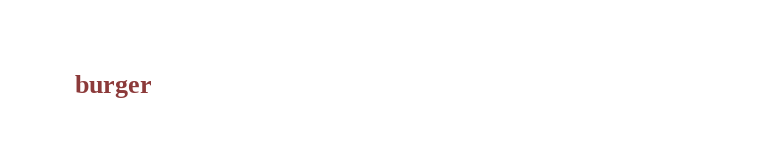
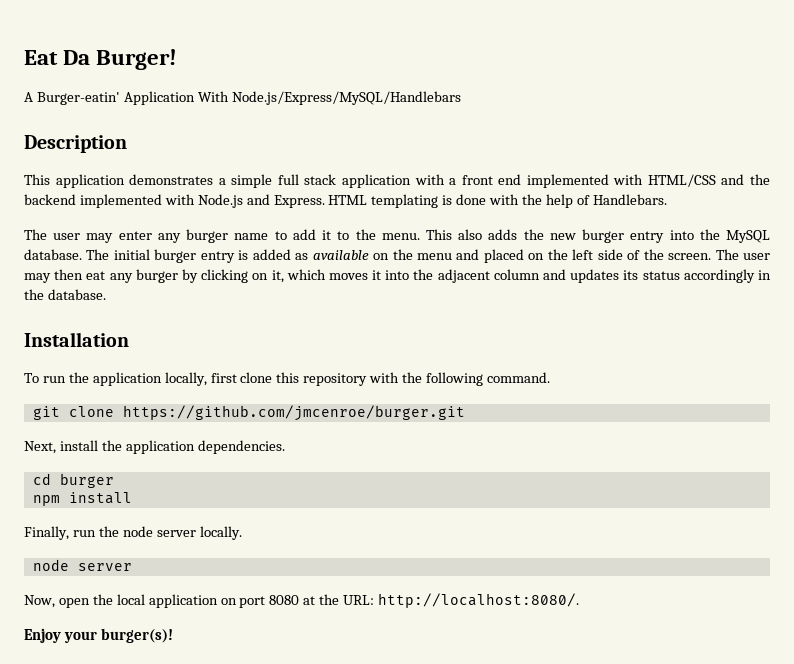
- burger
+ Eat Da Burger!
+ A Burger-eatin' Application With Node.js/Express/MySQL/Handlebars
+ Description
+ This application demonstrates a simple full stack application with a front end implemented with HTML/CSS and the backend implemented with Node.js and Express. HTML templating is done with the help of Handlebars.
+ The user may enter any burger name to add it to the menu. This also adds the new burger entry into the MySQL database. The initial burger entry is added as available on the menu and placed on the left side of the screen. The user may then eat any burger by clicking on it, which moves it into the adjacent column and updates its status accordingly in the database.
+ Installation
+ To run the application locally, first clone this repository with the following command.
+ git clone https://github.com/jmcenroe/burger.git
+ Next, install the application dependencies.
+ cd burger
+ npm install
+ Finally, run the node server locally.
+ node server
+ Now, open the local application on port 8080 at the URL: http://localhost:8080/.
+ Enjoy your burger(s)!

